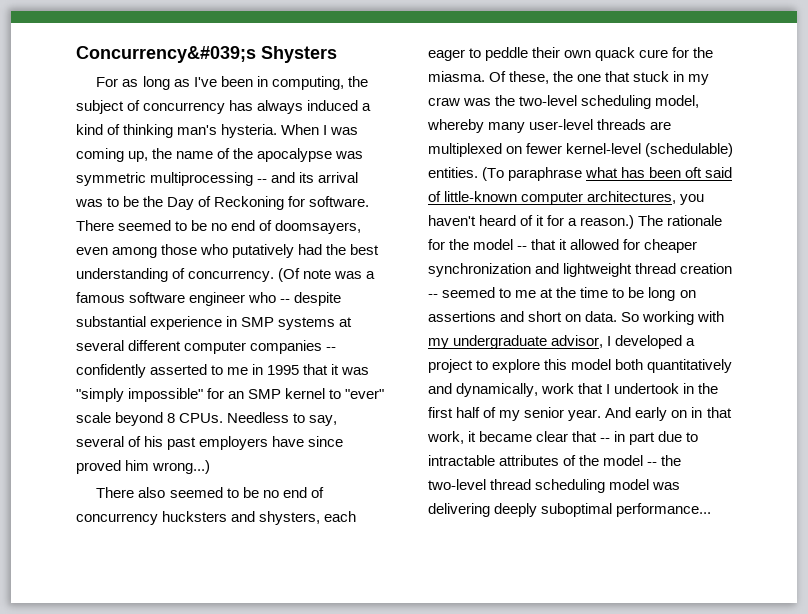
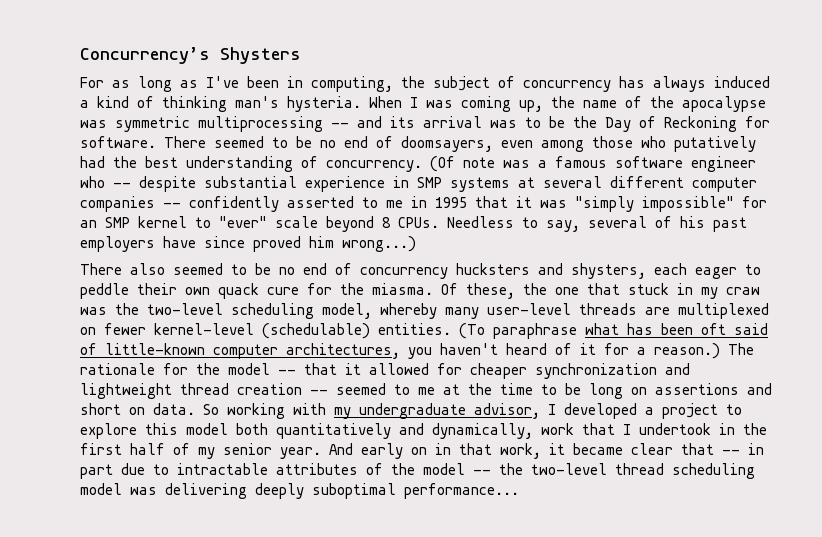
- Concurrency&#039;s Shysters
+ Concurrency’s Shysters

